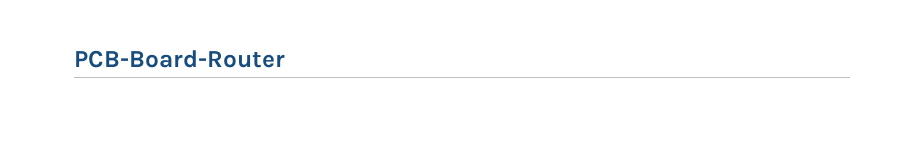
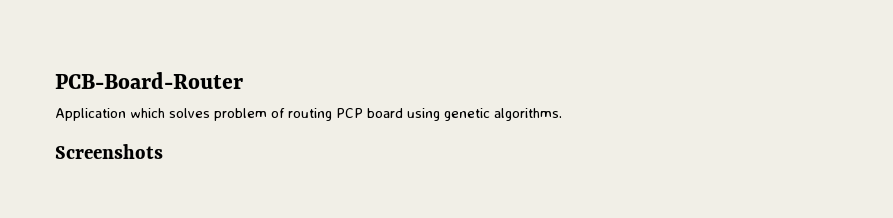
+ Application which solves problem of routing PCP board using genetic algorithms.
+ Screenshots

